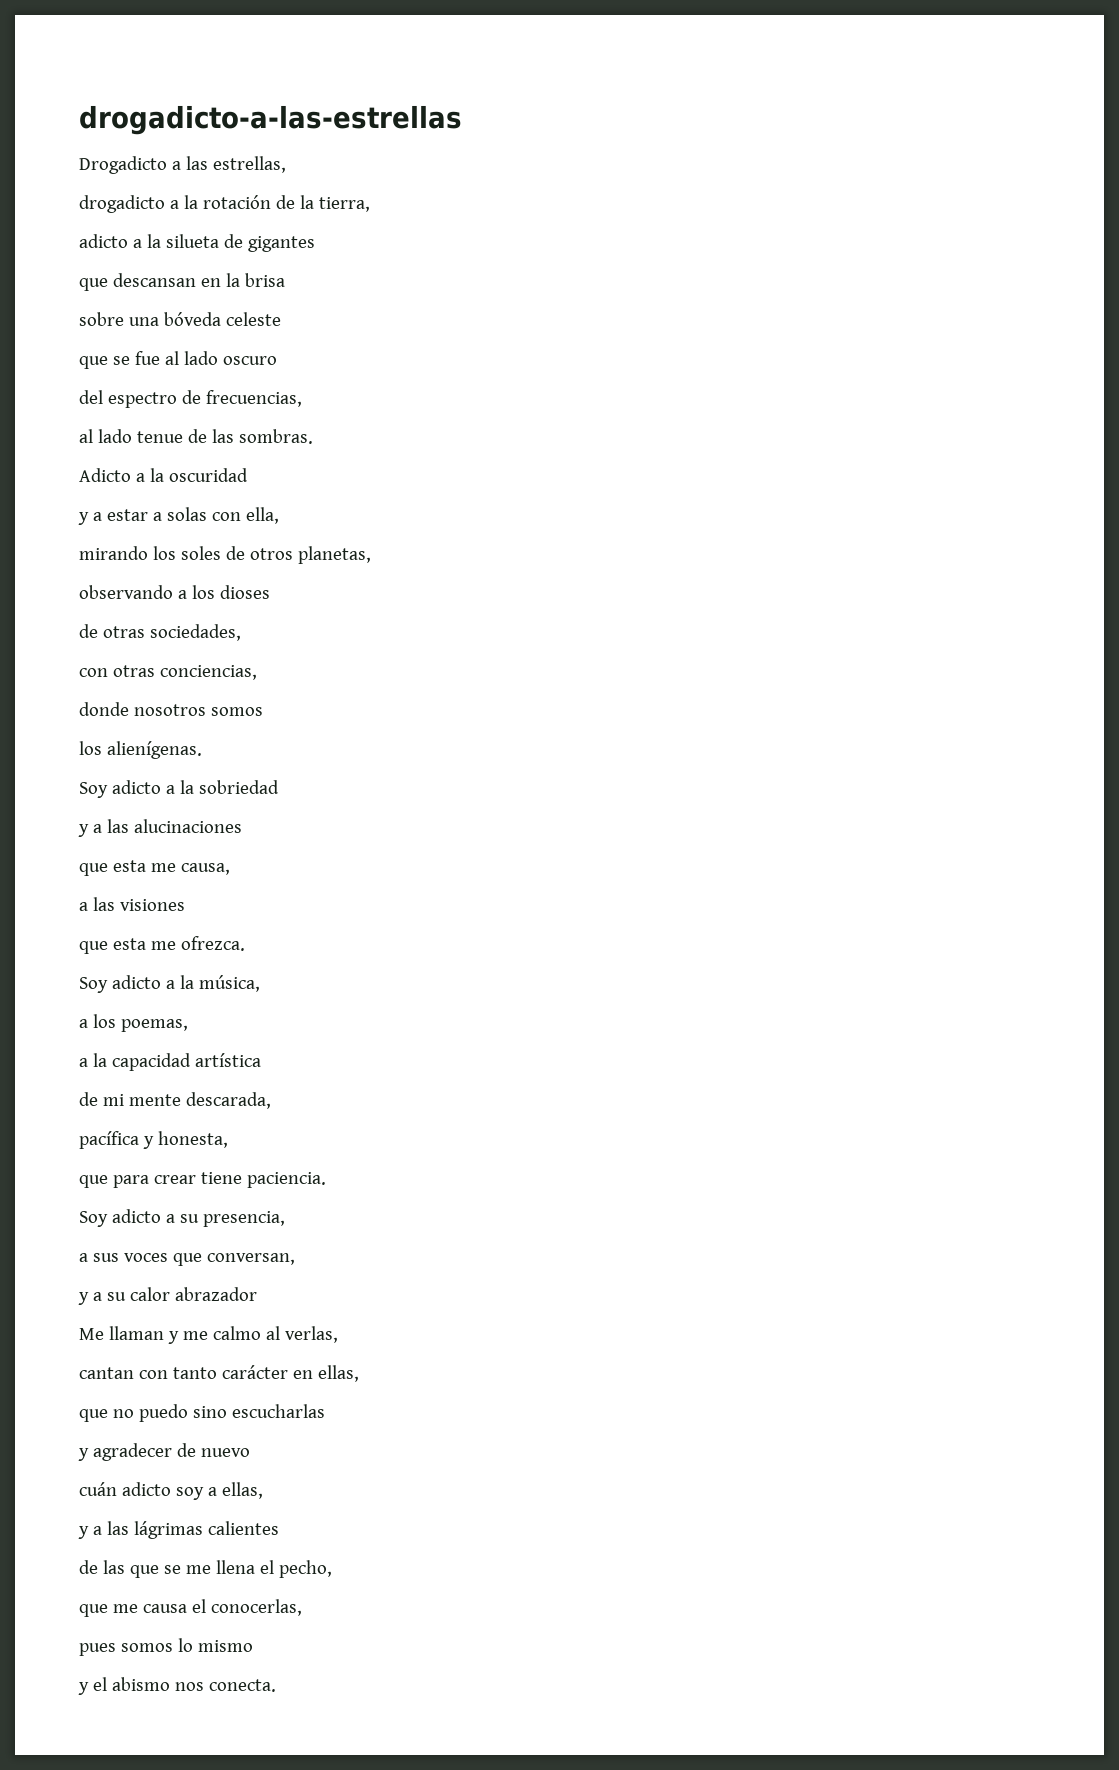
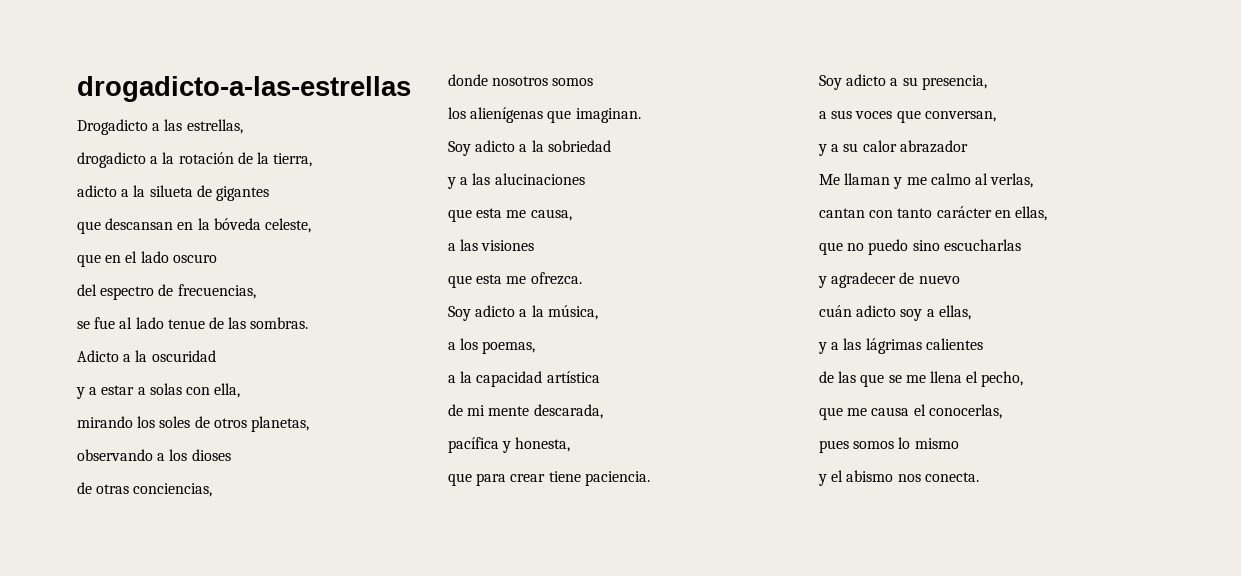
- que descansan en la brisa
- sobre una bóveda celeste
- que se fue al lado oscuro
+ que descansan en la bóveda celeste,
+ que en el lado oscuro
- al lado tenue de las sombras.
+ se fue al lado tenue de las sombras.
- de otras sociedades,
- con otras conciencias,
+ de otras conciencias,
- los alienígenas.
+ los alienígenas que imaginan.

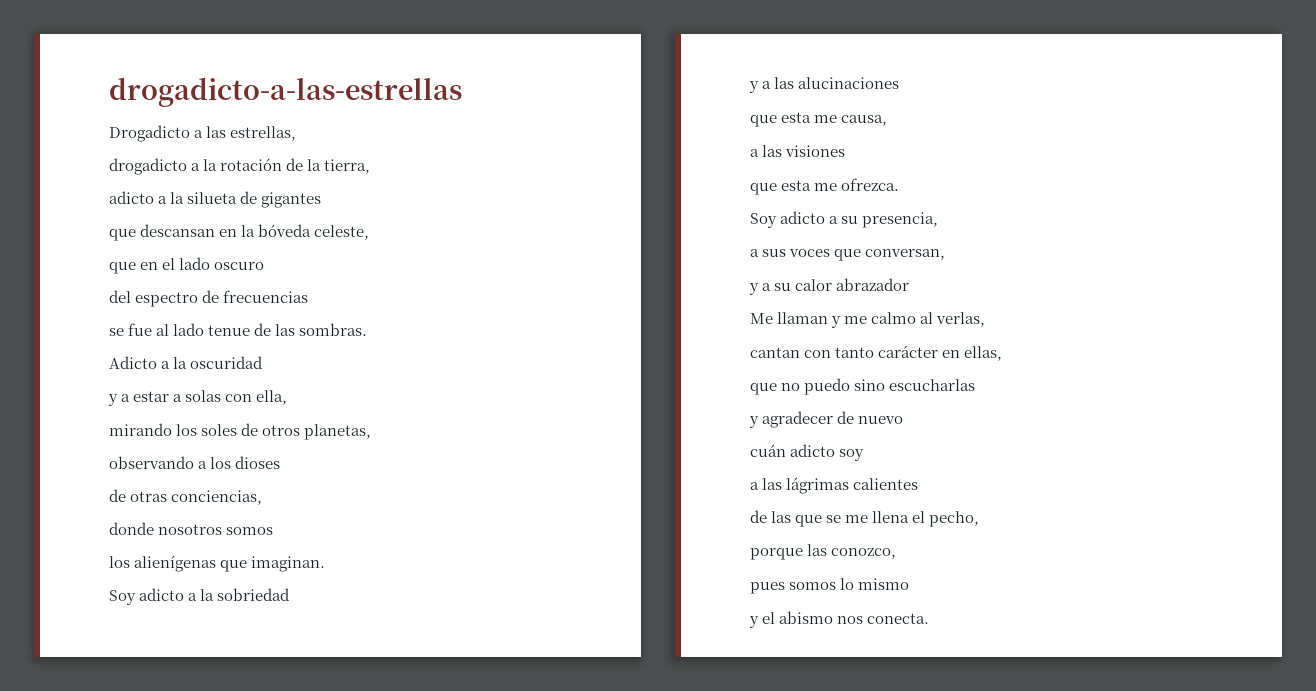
- del espectro de frecuencias,
+ del espectro de frecuencias
- Soy adicto a la música,
- a los poemas,
- a la capacidad artística
- de mi mente descarada,
- pacífica y honesta,
- que para crear tiene paciencia.
- cuán adicto soy a ellas,
- y a las lágrimas calientes
+ cuán adicto soy
+ a las lágrimas calientes
- que me causa el conocerlas,
+ porque las conozco,

